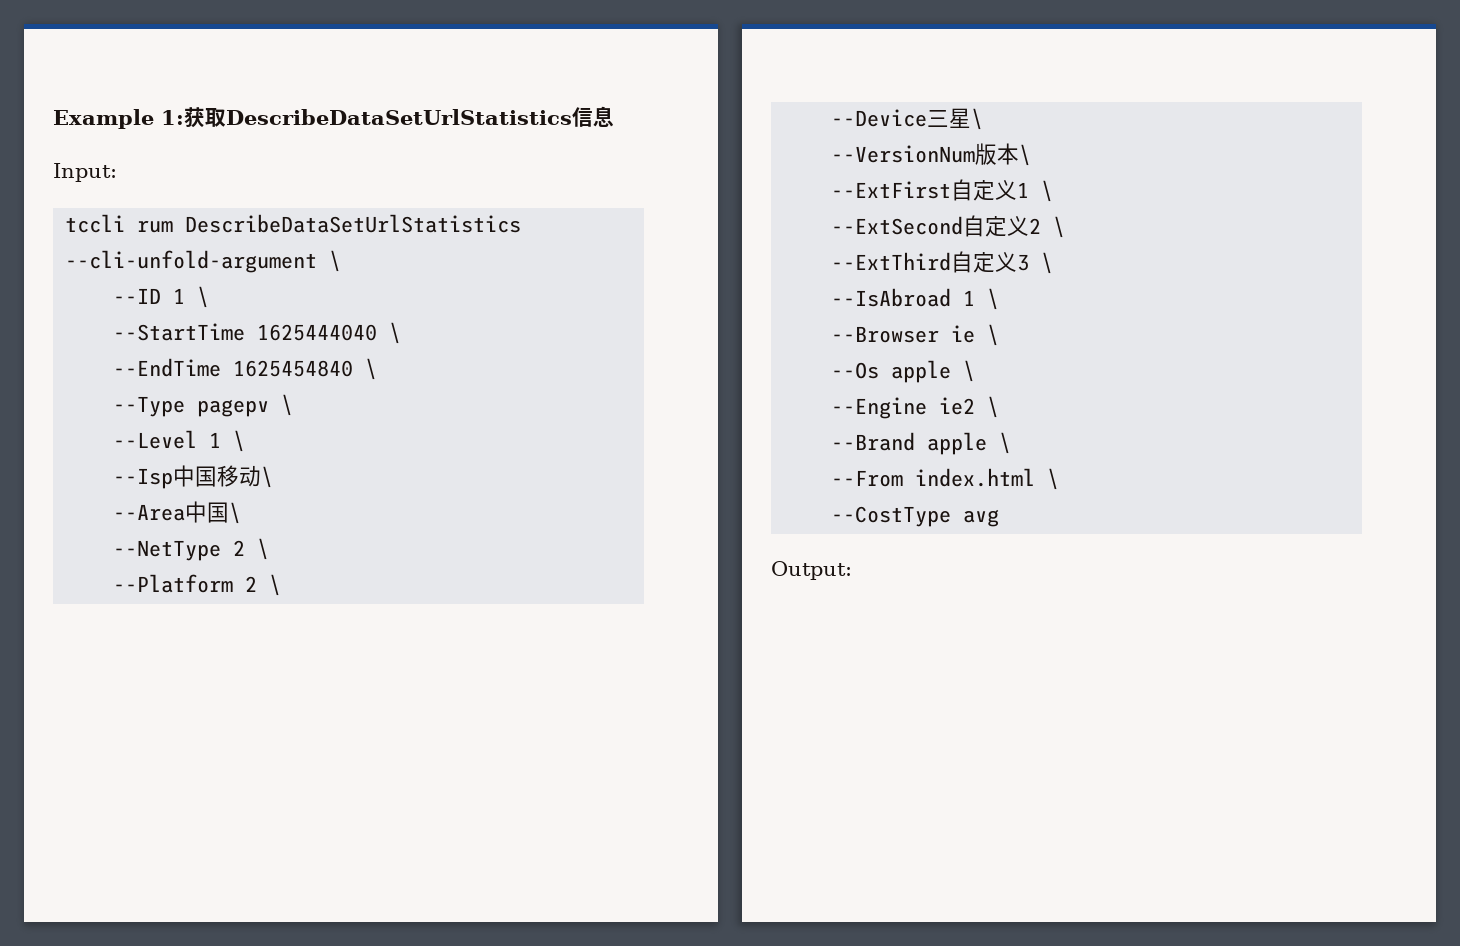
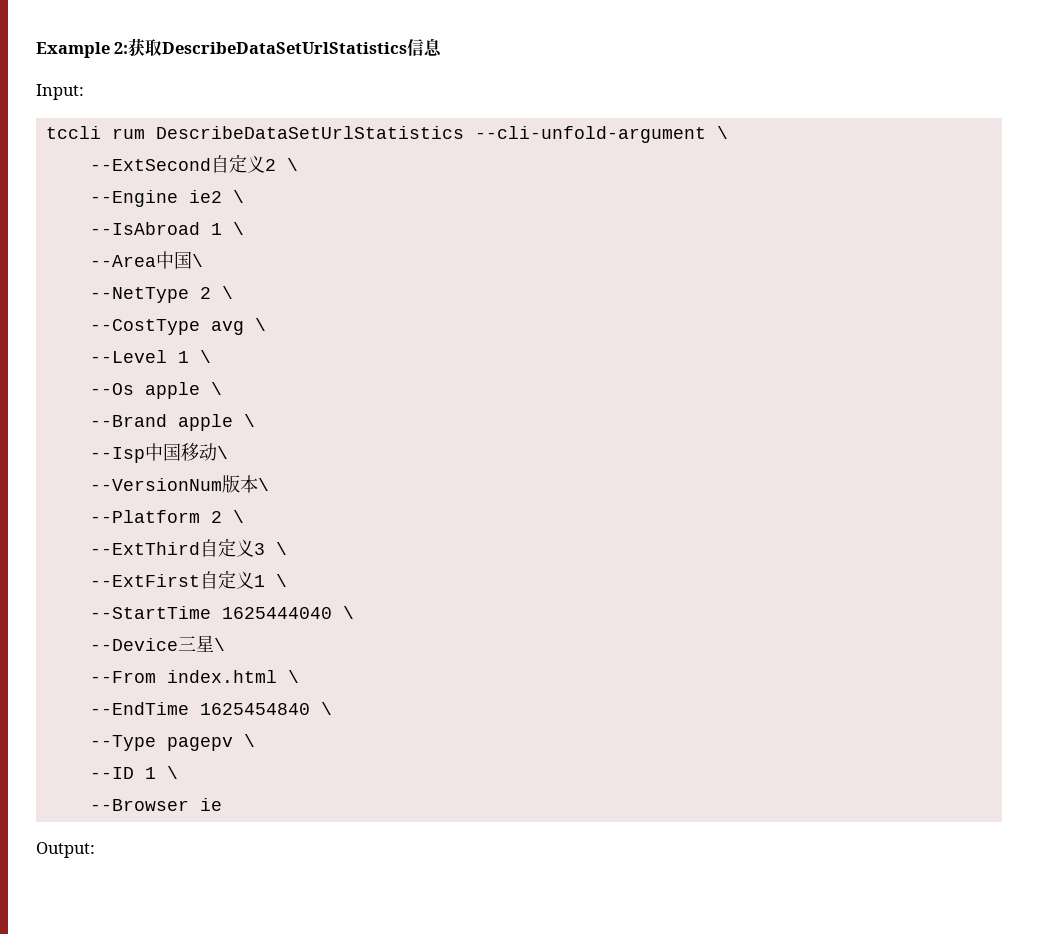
- Example 1:获取DescribeDataSetUrlStatistics信息
+ Example 2:获取DescribeDataSetUrlStatistics信息
- --ID 1 \
- --StartTime 1625444040 \
- --EndTime 1625454840 \
- --Type pagepv \
- --Level 1 \
- --Isp中国移动\
+ --ExtSecond自定义2 \
+ --Engine ie2 \
+ --IsAbroad 1 \
+ --CostType avg \
+ --Level 1 \
+ --Os apple \
+ --Brand apple \
+ --Isp中国移动\
+ --VersionNum版本\
  --Platform 2 \
- --Device三星\
- --VersionNum版本\
- --ExtFirst自定义1 \
- --ExtSecond自定义2 \
- --IsAbroad 1 \
- --Browser ie \
- --Os apple \
- --Engine ie2 \
- --Brand apple \
+ --ExtFirst自定义1 \
+ --StartTime 1625444040 \
+ --Device三星\
  --From index.html \
- --CostType avg
+ --EndTime 1625454840 \
+ --Type pagepv \
+ --ID 1 \
+ --Browser ie

